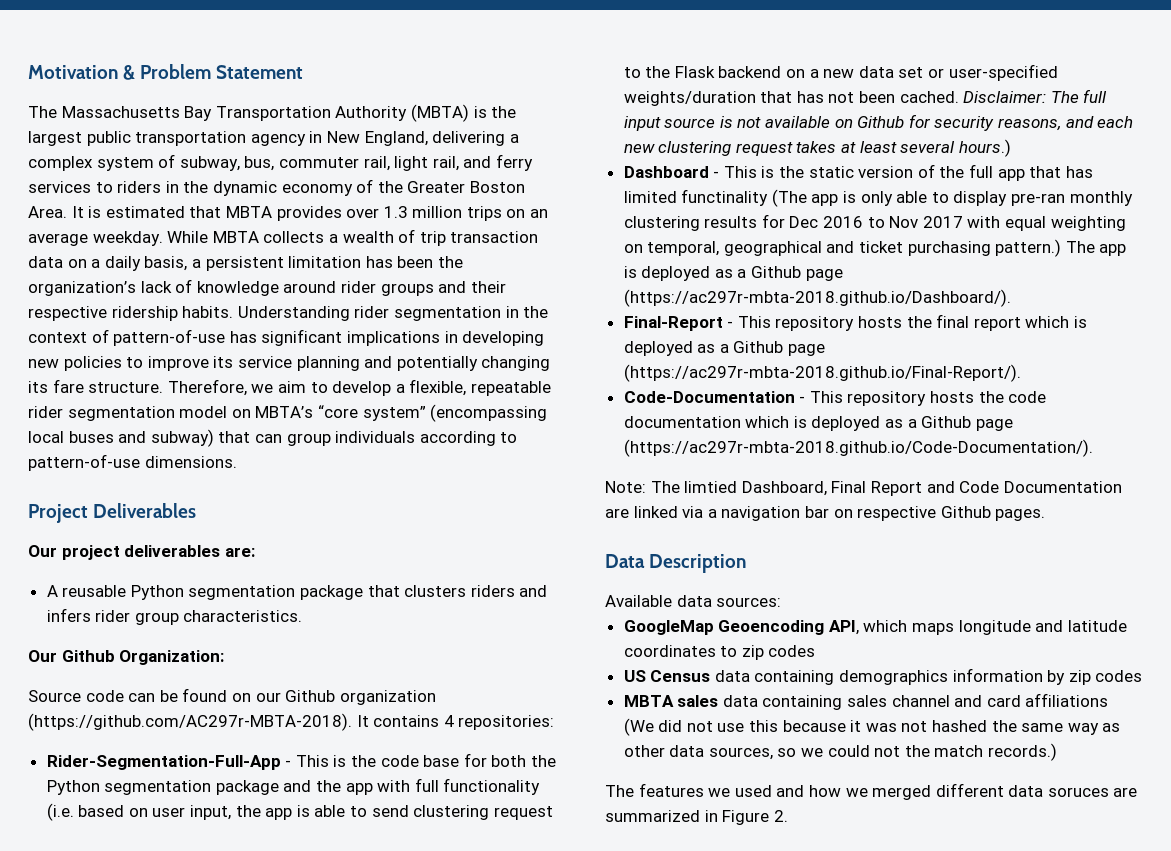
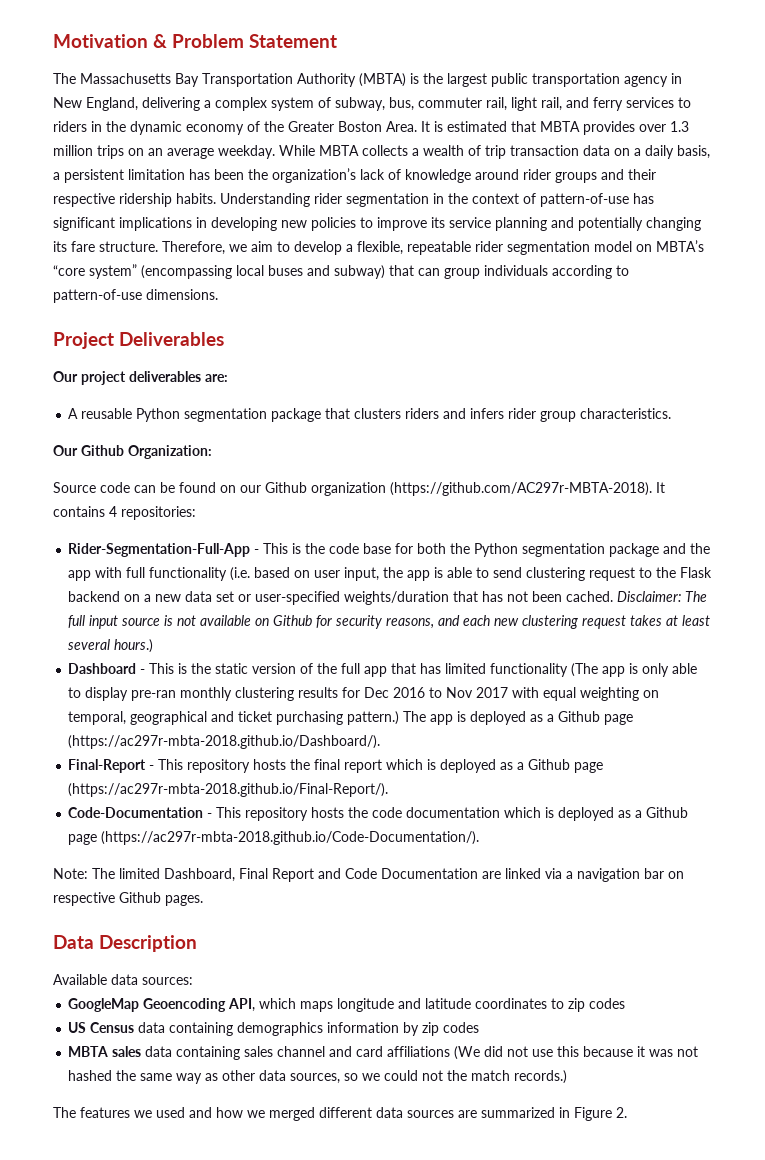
- Dashboard - This is the static version of the full app that has limited functinality (The app is only able to display pre-ran monthly clustering results for Dec 2016 to Nov 2017 with equal weighting on temporal, geographical and ticket purchasing pattern.)
+ Dashboard - This is the static version of the full app that has limited functionality (The app is only able to display pre-ran monthly clustering results for Dec 2016 to Nov 2017 with equal weighting on temporal, geographical and ticket purchasing pattern.)
- Note: The limtied Dashboard, Final Report and Code Documentation are linked via a navigation bar on respective Github pages.
+ Note: The limited Dashboard, Final Report and Code Documentation are linked via a navigation bar on respective Github pages.
- The features we used and how we merged different data soruces are summarized in Figure 2.
+ The features we used and how we merged different data sources are summarized in Figure 2.

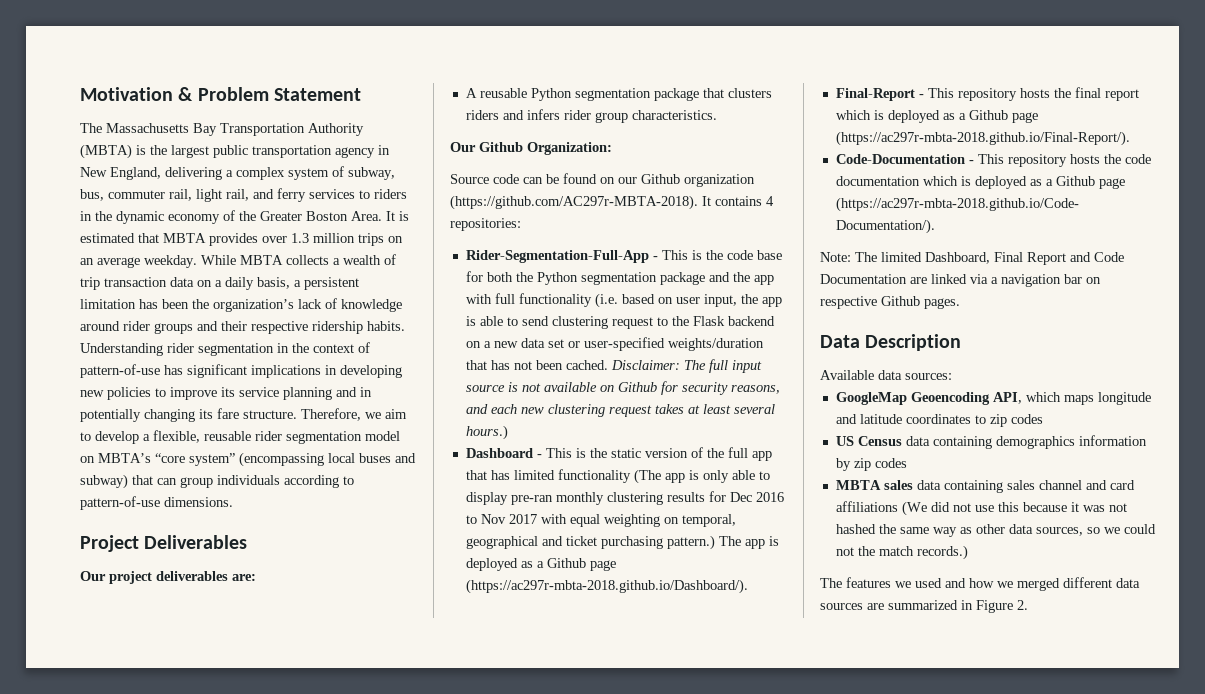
- Understanding rider segmentation in the context of pattern-of-use has significant implications in developing new policies to improve its service planning and potentially changing its fare structure.
+ Understanding rider segmentation in the context of pattern-of-use has significant implications in developing new policies to improve its service planning and in potentially changing its fare structure.
- Therefore, we aim to develop a flexible, repeatable rider segmentation model on MBTA’s “core system” (encompassing local buses and subway) that can group individuals according to pattern-of-use dimensions.
+ Therefore, we aim to develop a flexible, reusable rider segmentation model on MBTA’s “core system” (encompassing local buses and subway) that can group individuals according to pattern-of-use dimensions.

